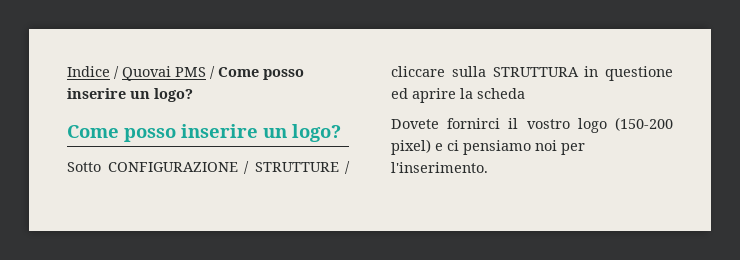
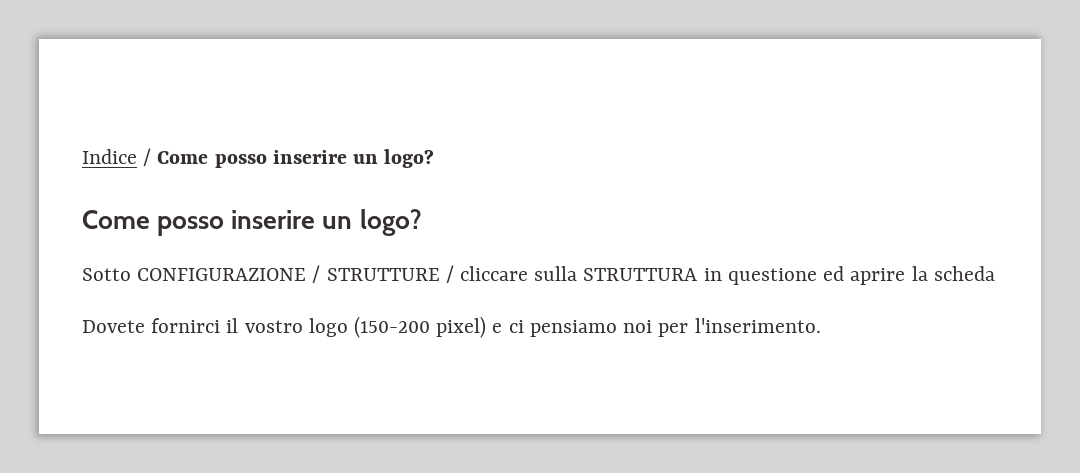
- Indice / Quovai PMS / Come posso inserire un logo?
+ Indice / Come posso inserire un logo?

